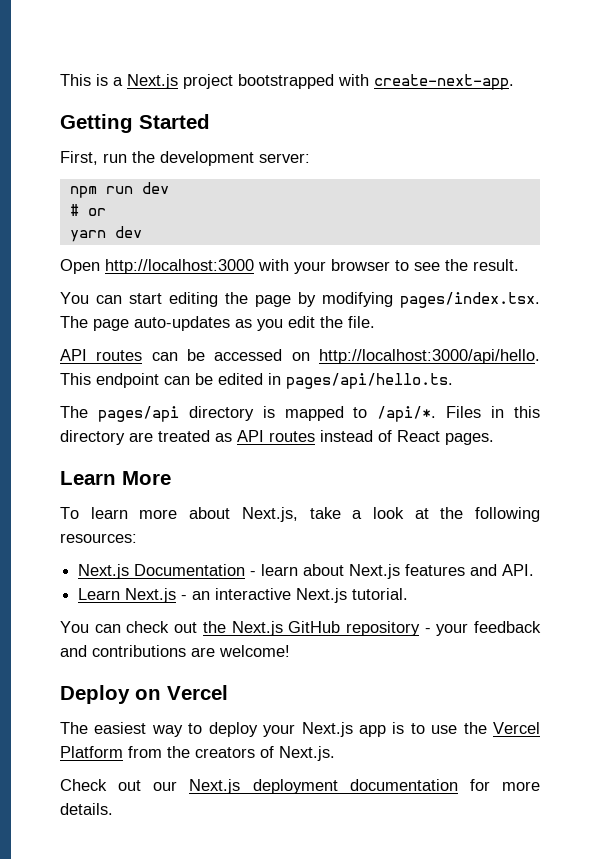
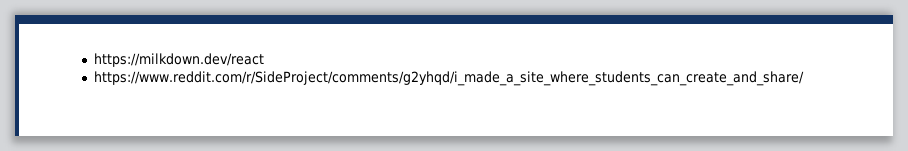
- This is a Next.js project bootstrapped with create-next-app.
- Getting Started
- First, run the development server:
- npm run dev
- # or
- yarn dev
- Open http://localhost:3000 with your browser to see the result.
- You can start editing the page by modifying pages/index.tsx. The page auto-updates as you edit the file.
- API routes can be accessed on http://localhost:3000/api/hello. This endpoint can be edited in pages/api/hello.ts.
- The pages/api directory is mapped to /api/*. Files in this directory are treated as API routes instead of React pages.
- Learn More
- To learn more about Next.js, take a look at the following resources:
- Next.js Documentation - learn about Next.js features and API.
- Learn Next.js - an interactive Next.js tutorial.
- You can check out the Next.js GitHub repository - your feedback and contributions are welcome!
- Deploy on Vercel
- The easiest way to deploy your Next.js app is to use the Vercel Platform from the creators of Next.js.
- Check out our Next.js deployment documentation for more details.
+ https://milkdown.dev/react
+ https://www.reddit.com/r/SideProject/comments/g2yhqd/i_made_a_site_where_students_can_create_and_share/

